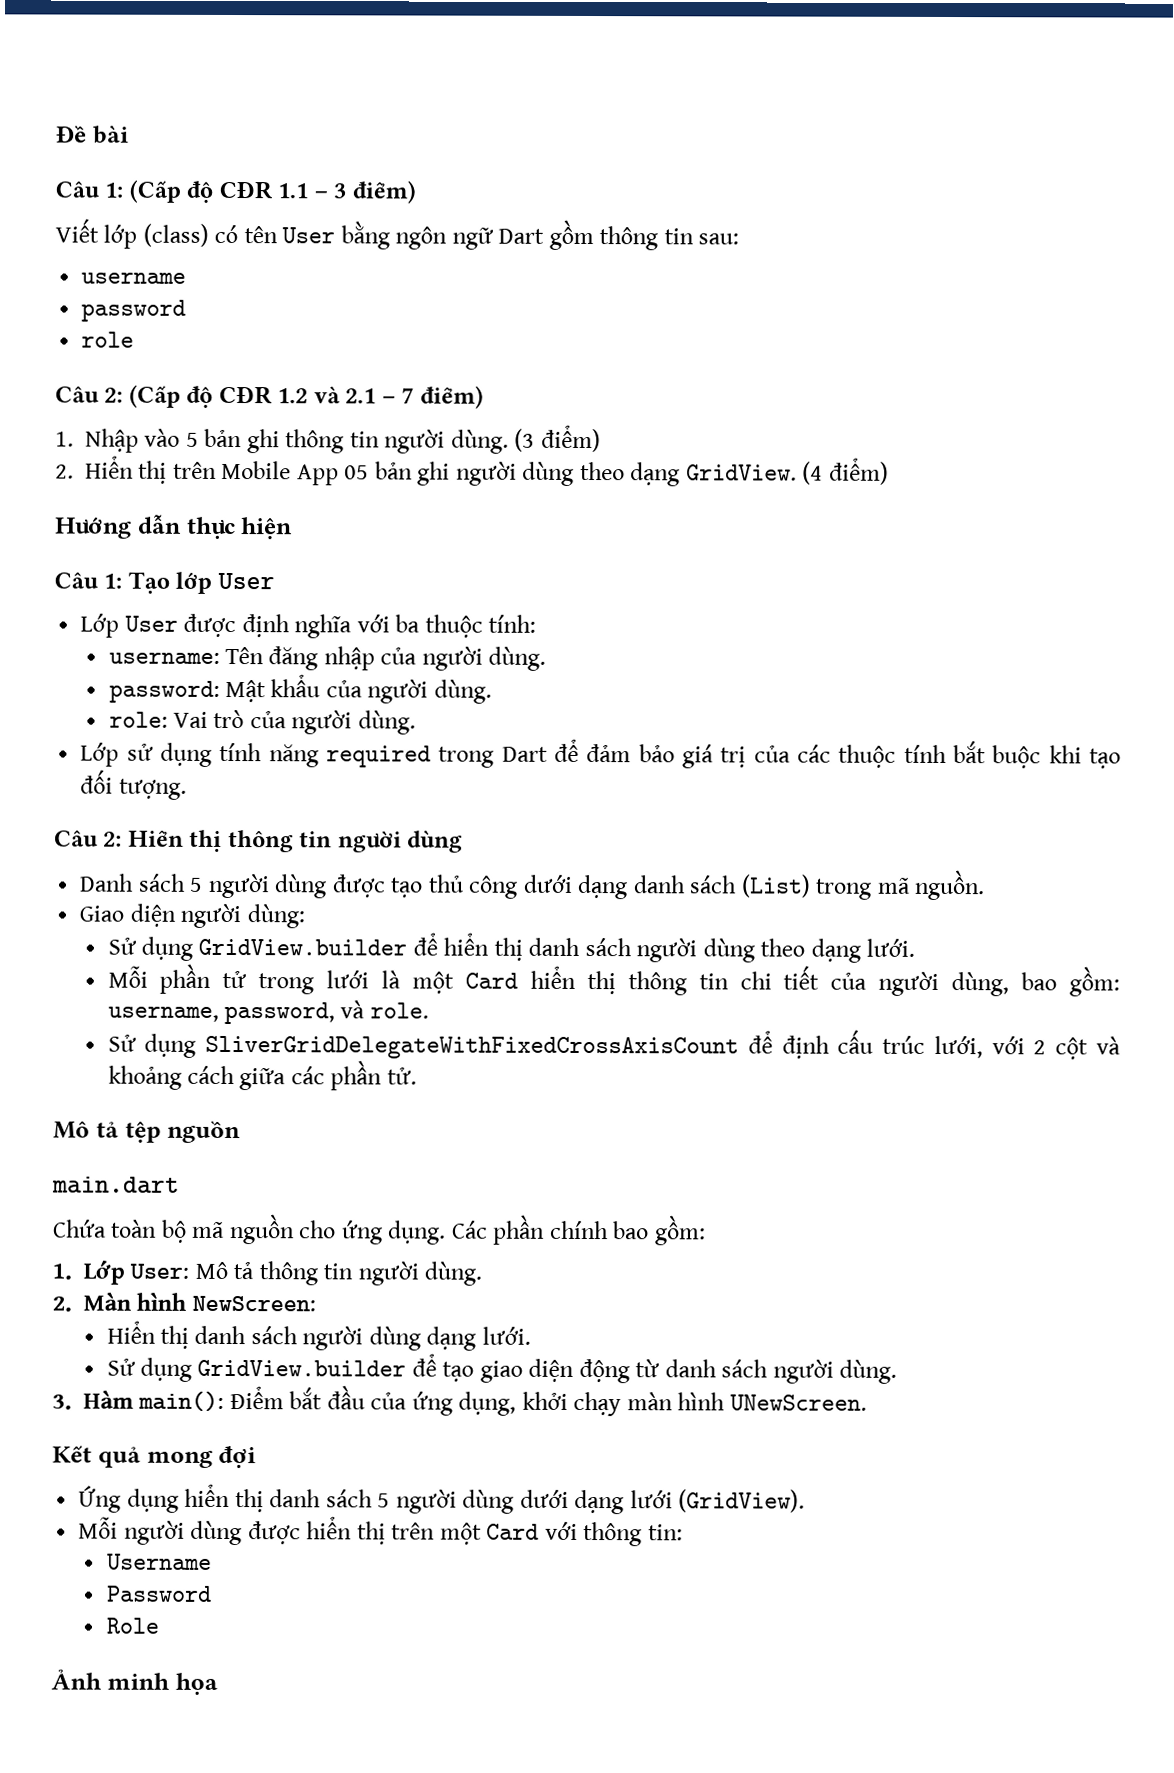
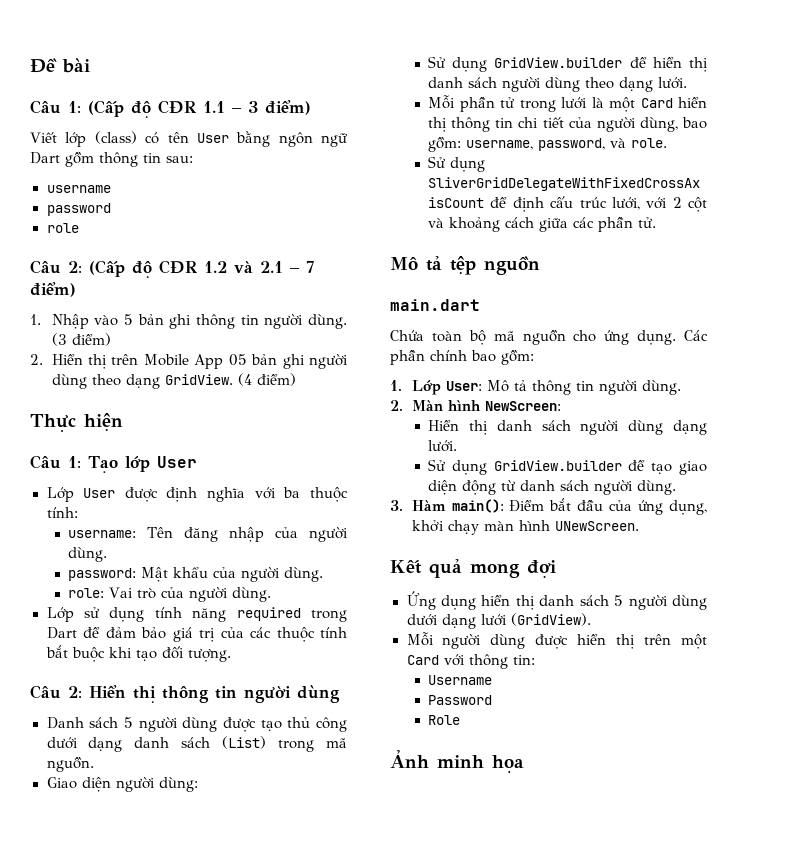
- Hướng dẫn thực hiện
+ Thực hiện

